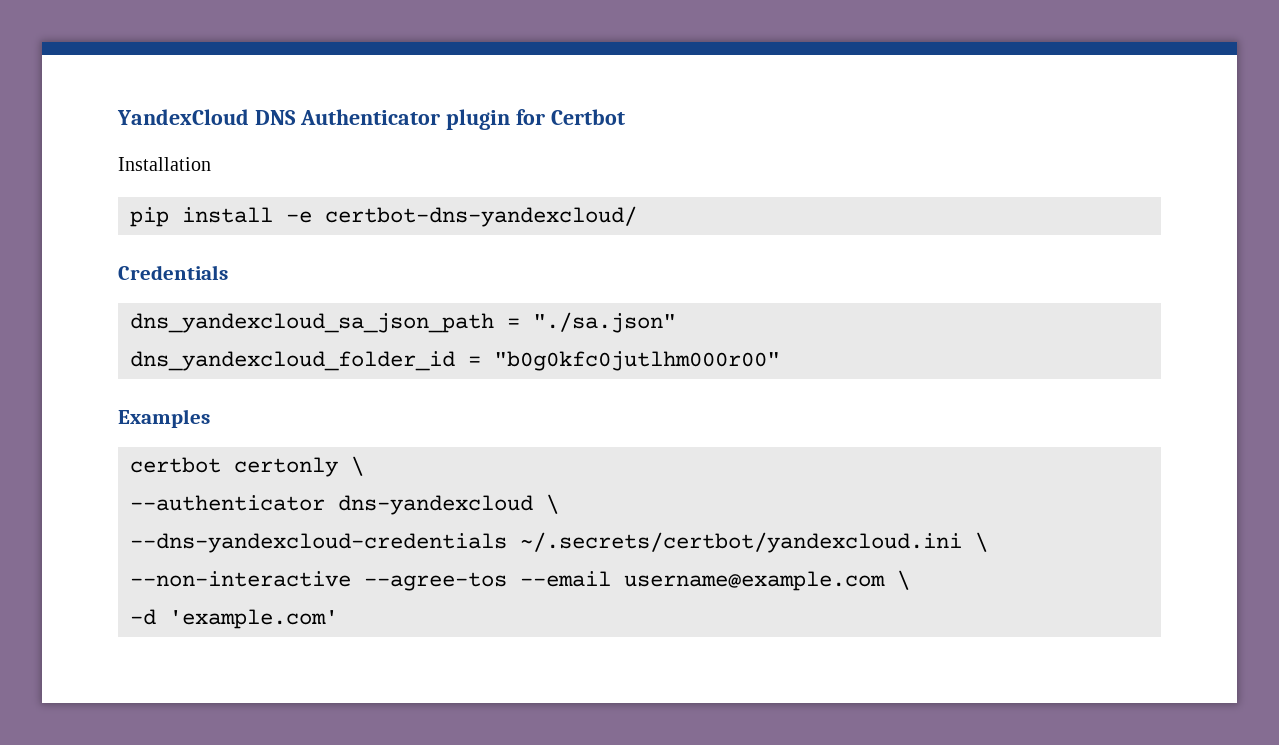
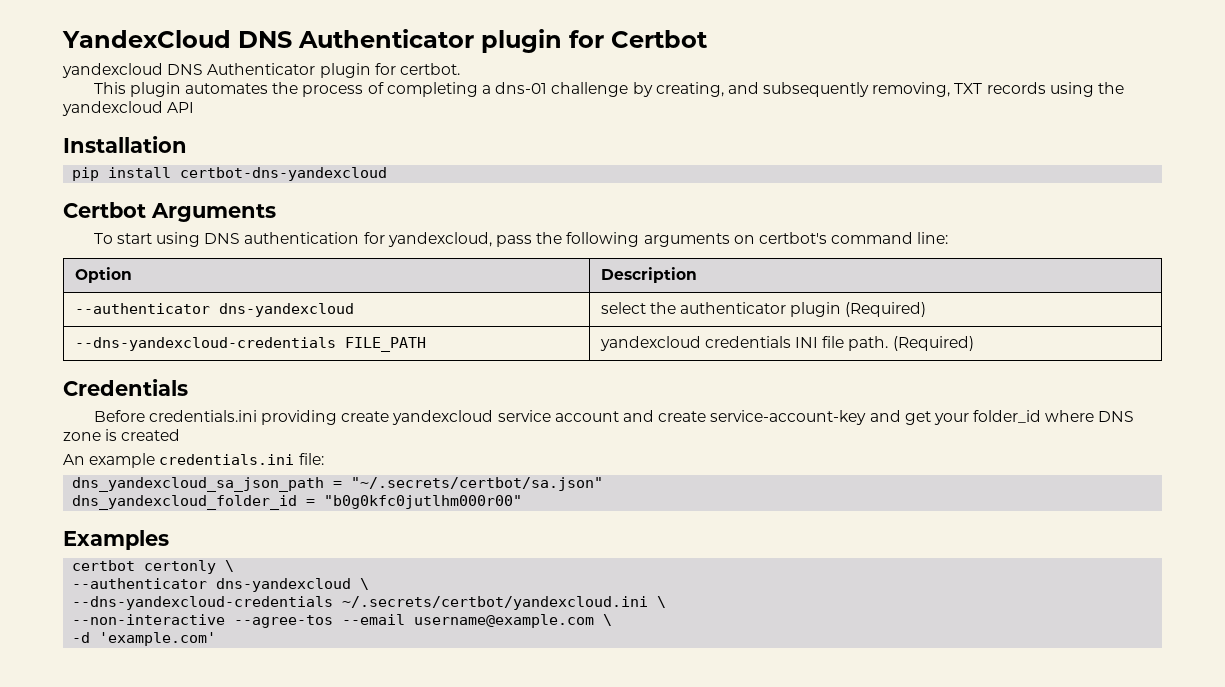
+ yandexcloud DNS Authenticator plugin for certbot.
+ This plugin automates the process of completing a dns-01 challenge by creating, and subsequently removing, TXT records using the yandexcloud API
  Installation
- pip install -e certbot-dns-yandexcloud/
+ pip install certbot-dns-yandexcloud
+ Certbot Arguments
+ To start using DNS authentication for yandexcloud, pass the following arguments on certbot's command line:
+ Option | Description
+ --authenticator dns-yandexcloud | select the authenticator plugin (Required)
+ --dns-yandexcloud-credentials FILE_PATH | yandexcloud credentials INI file path. (Required)
  Credentials
+ Before credentials.ini providing create yandexcloud service account and create service-account-key and get your folder_id where DNS zone is created
+ An example credentials.ini file:
- dns_yandexcloud_sa_json_path = "./sa.json"
+ dns_yandexcloud_sa_json_path = "~/.secrets/certbot/sa.json"

